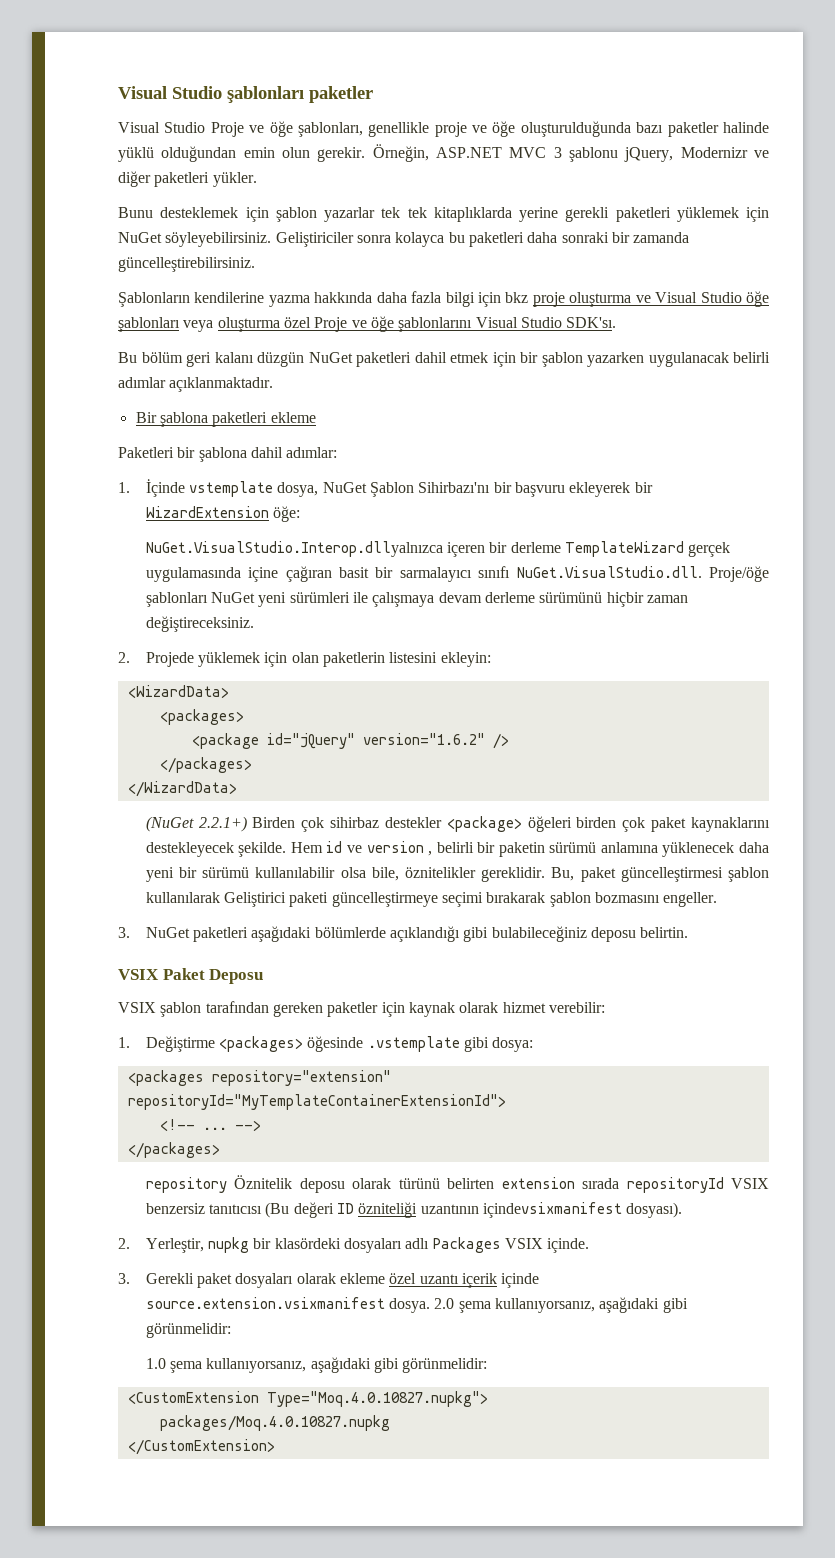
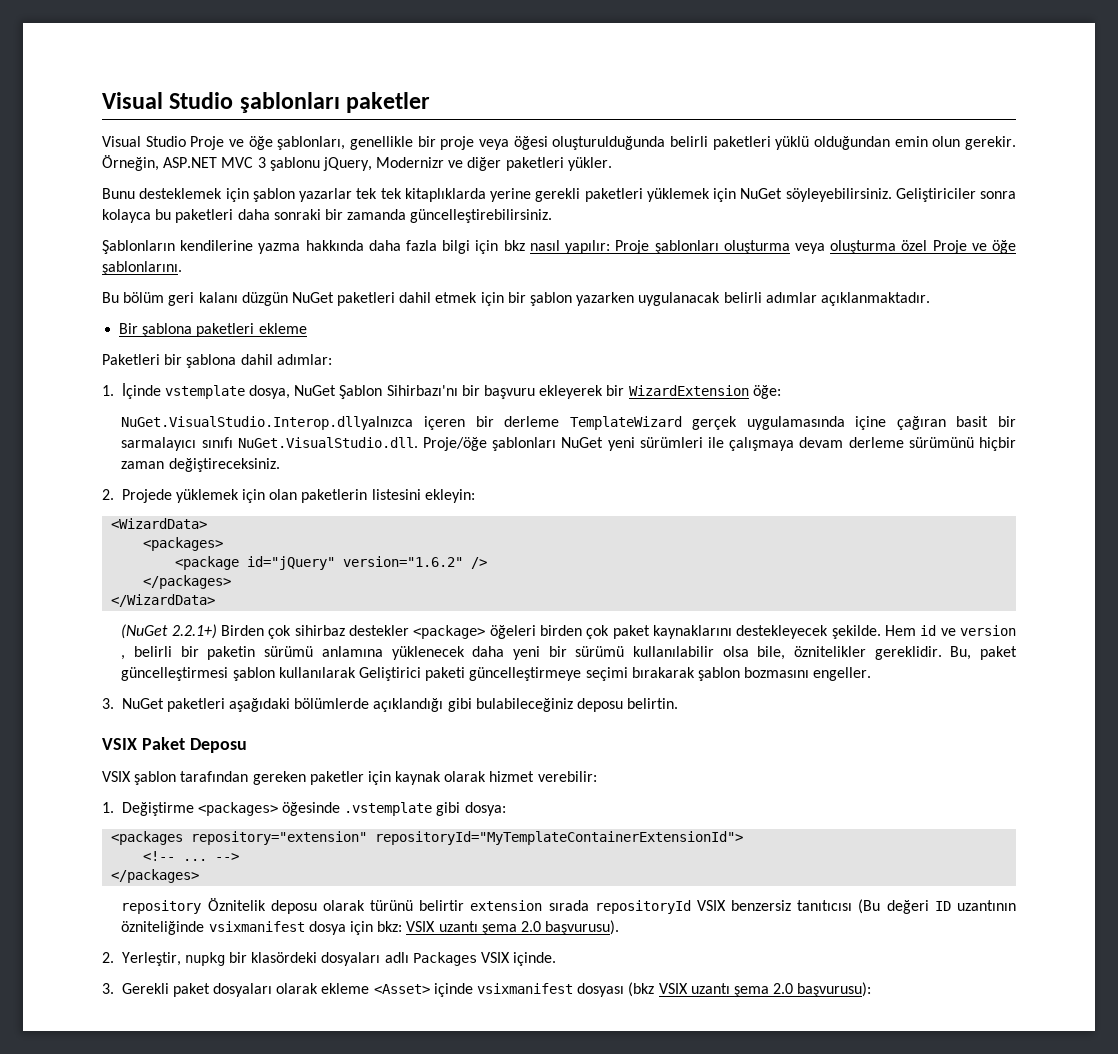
- Visual Studio Proje ve öğe şablonları, genellikle proje ve öğe oluşturulduğunda bazı paketler halinde yüklü olduğundan emin olun gerekir.
+ Visual Studio Proje ve öğe şablonları, genellikle bir proje veya öğesi oluşturulduğunda belirli paketleri yüklü olduğundan emin olun gerekir.
- Şablonların kendilerine yazma hakkında daha fazla bilgi için bkz proje oluşturma ve Visual Studio öğe şablonları veya oluşturma özel Proje ve öğe şablonlarını Visual Studio SDK'sı.
+ Şablonların kendilerine yazma hakkında daha fazla bilgi için bkz nasıl yapılır: Proje şablonları oluşturma veya oluşturma özel Proje ve öğe şablonlarını.
- repository Öznitelik deposu olarak türünü belirten extension sırada repositoryId VSIX benzersiz tanıtıcısı (Bu değeri ID özniteliği uzantının içindevsixmanifest dosyası).
+ repository Öznitelik deposu olarak türünü belirtir extension sırada repositoryId VSIX benzersiz tanıtıcısı (Bu değeri ID uzantının özniteliğinde vsixmanifest dosya için bkz: VSIX uzantı şema 2.0 başvurusu).
- 3. Gerekli paket dosyaları olarak ekleme özel uzantı içerik içinde source.extension.vsixmanifest dosya. 2.0 şema kullanıyorsanız, aşağıdaki gibi görünmelidir:
- 1.0 şema kullanıyorsanız, aşağıdaki gibi görünmelidir:
- <CustomExtension Type="Moq.4.0.10827.nupkg">
- packages/Moq.4.0.10827.nupkg
- </CustomExtension>
+ 3. Gerekli paket dosyaları olarak ekleme <Asset> içinde vsixmanifest dosyası (bkz VSIX uzantı şema 2.0 başvurusu):

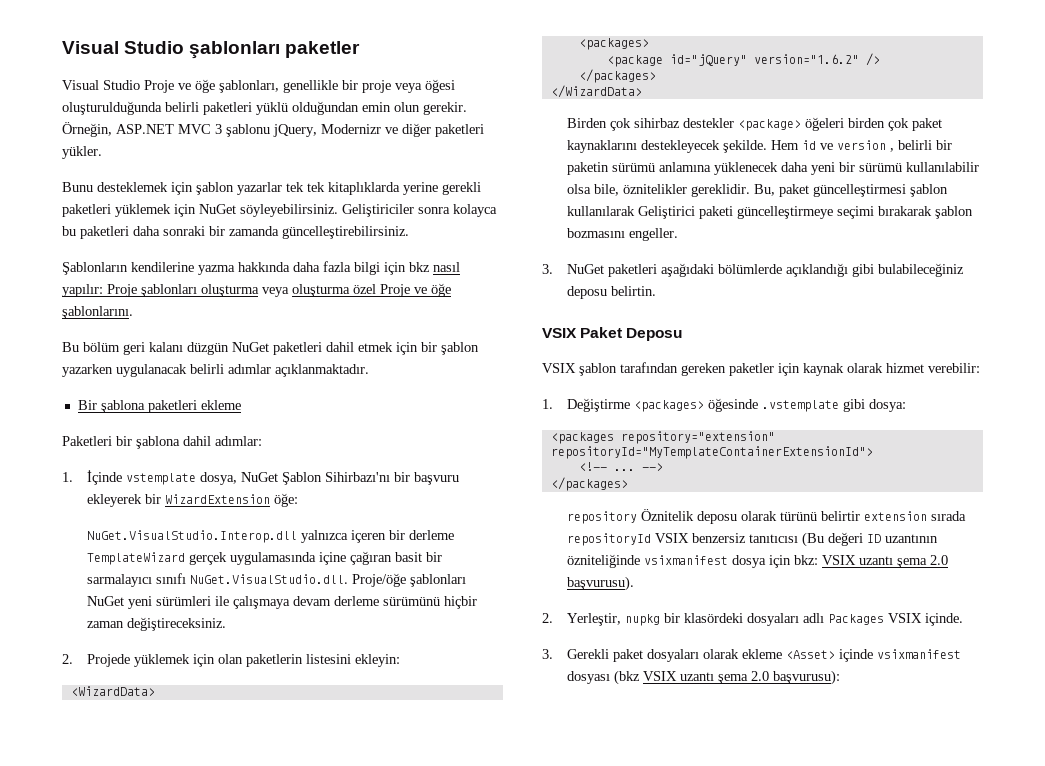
- NuGet.VisualStudio.Interop.dllyalnızca içeren bir derleme TemplateWizard gerçek uygulamasında içine çağıran basit bir sarmalayıcı sınıfı NuGet.VisualStudio.dll. Proje/öğe şablonları NuGet yeni sürümleri ile çalışmaya devam derleme sürümünü hiçbir zaman değiştireceksiniz.
+ NuGet.VisualStudio.Interop.dll yalnızca içeren bir derleme TemplateWizard gerçek uygulamasında içine çağıran basit bir sarmalayıcı sınıfı NuGet.VisualStudio.dll. Proje/öğe şablonları NuGet yeni sürümleri ile çalışmaya devam derleme sürümünü hiçbir zaman değiştireceksiniz.
- (NuGet 2.2.1+) Birden çok sihirbaz destekler <package> öğeleri birden çok paket kaynaklarını destekleyecek şekilde.
+ Birden çok sihirbaz destekler <package> öğeleri birden çok paket kaynaklarını destekleyecek şekilde.

